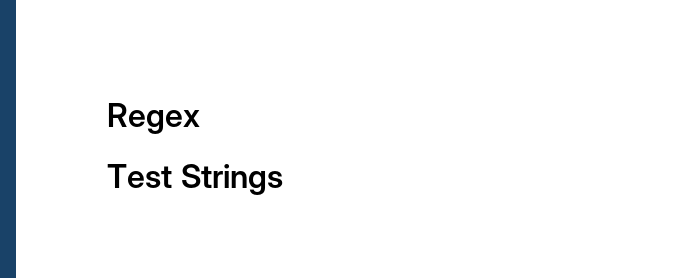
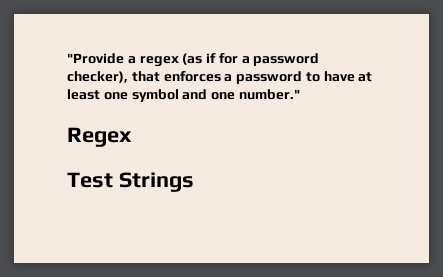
+ "Provide a regex (as if for a password checker), that enforces a password to have at least one symbol and one number."

